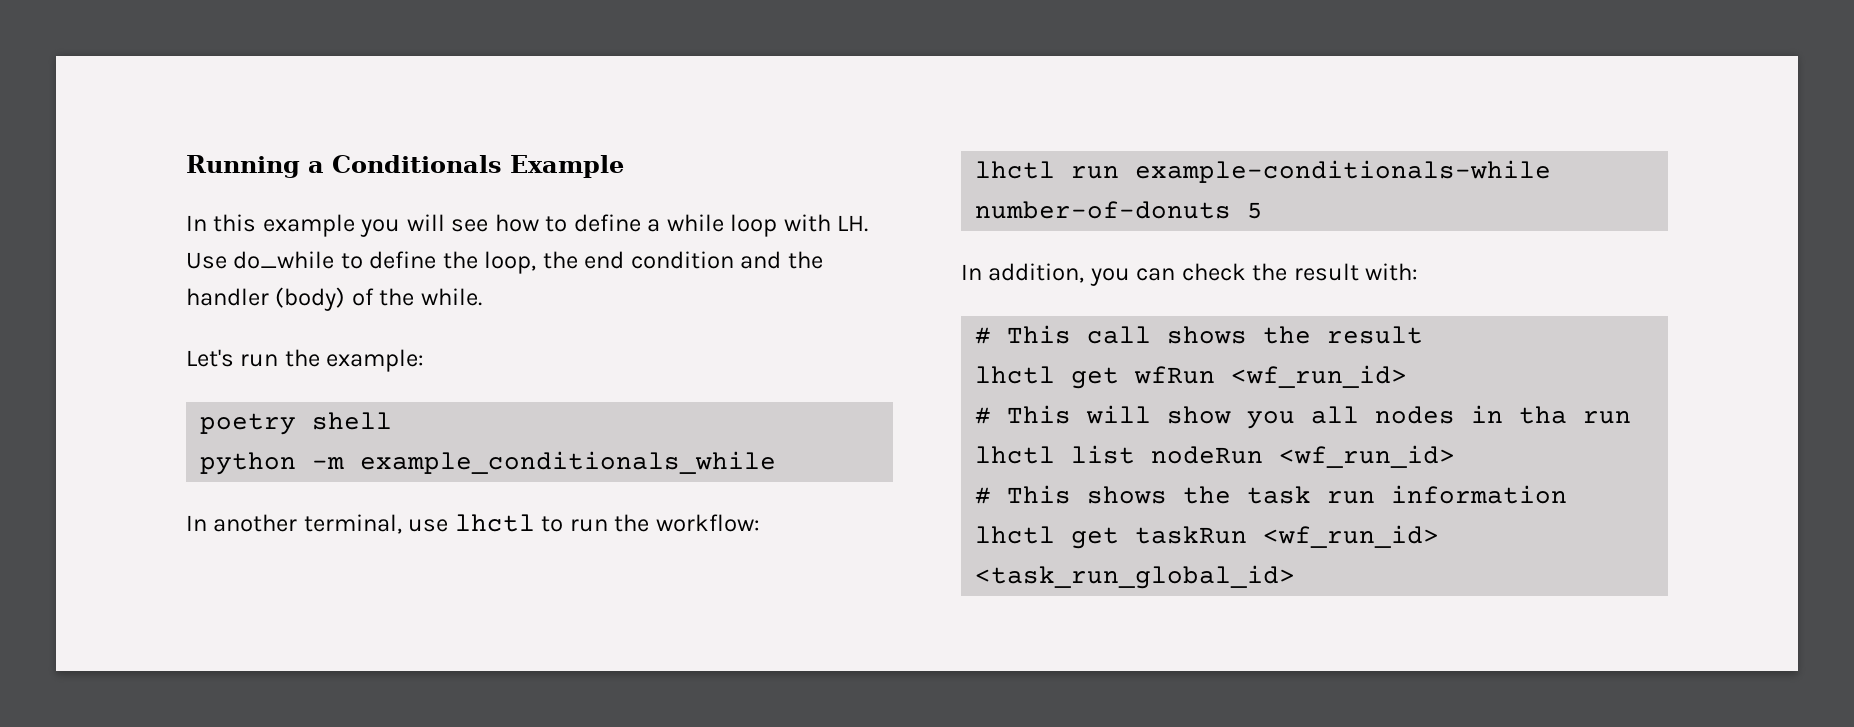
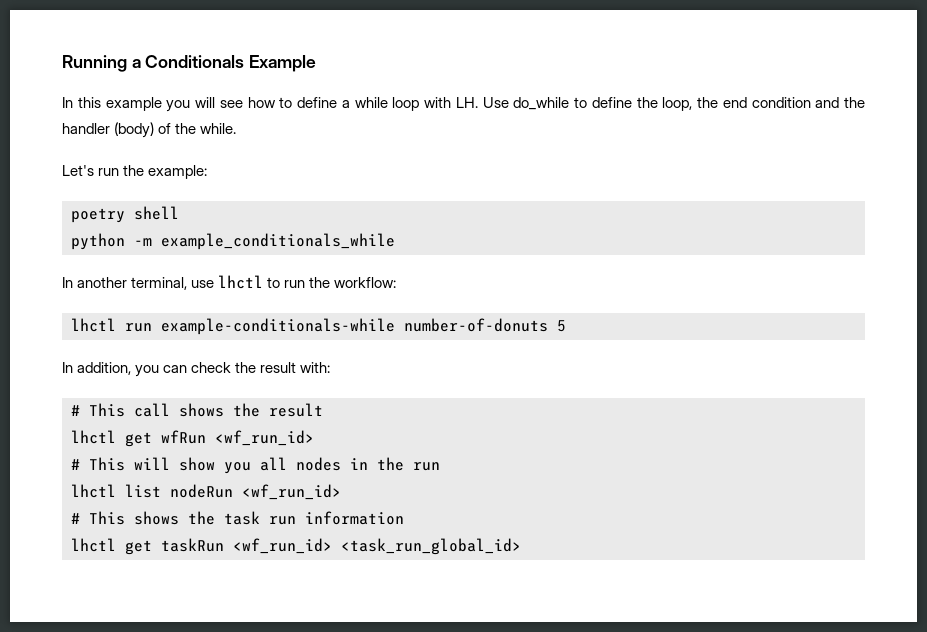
- # This will show you all nodes in tha run
+ # This will show you all nodes in the run

